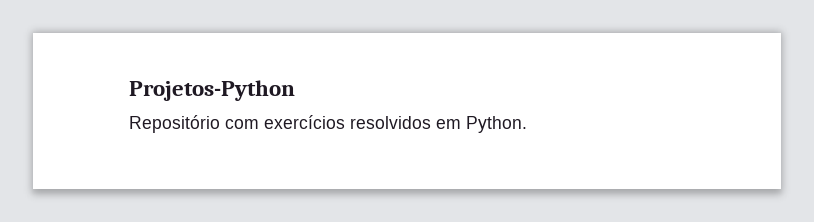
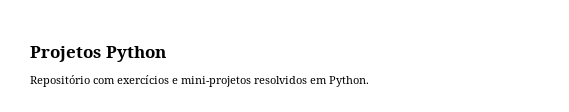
- Projetos-Python
+ Projetos Python
- Repositório com exercícios resolvidos em Python.
+ Repositório com exercícios e mini-projetos resolvidos em Python.

